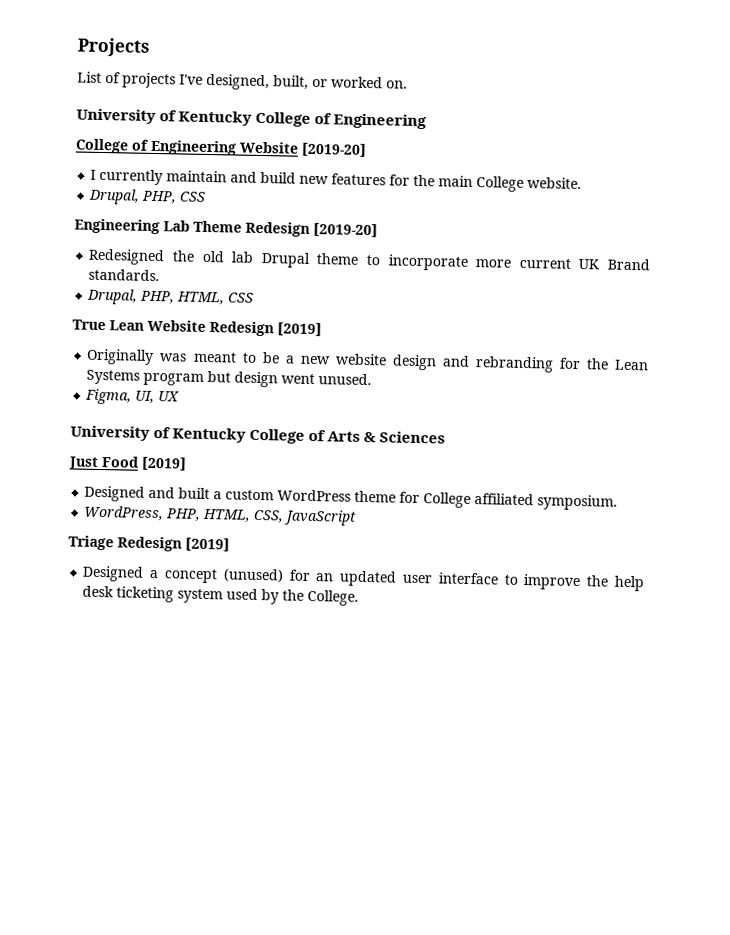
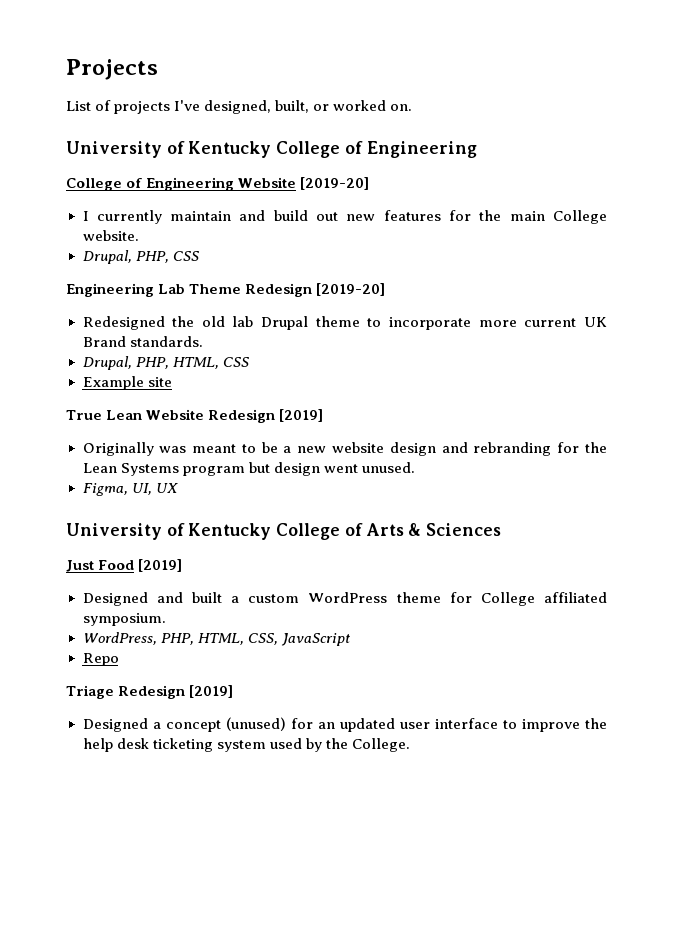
- I currently maintain and build new features for the main College website.
+ I currently maintain and build out new features for the main College website.
+ Example site
+ Repo

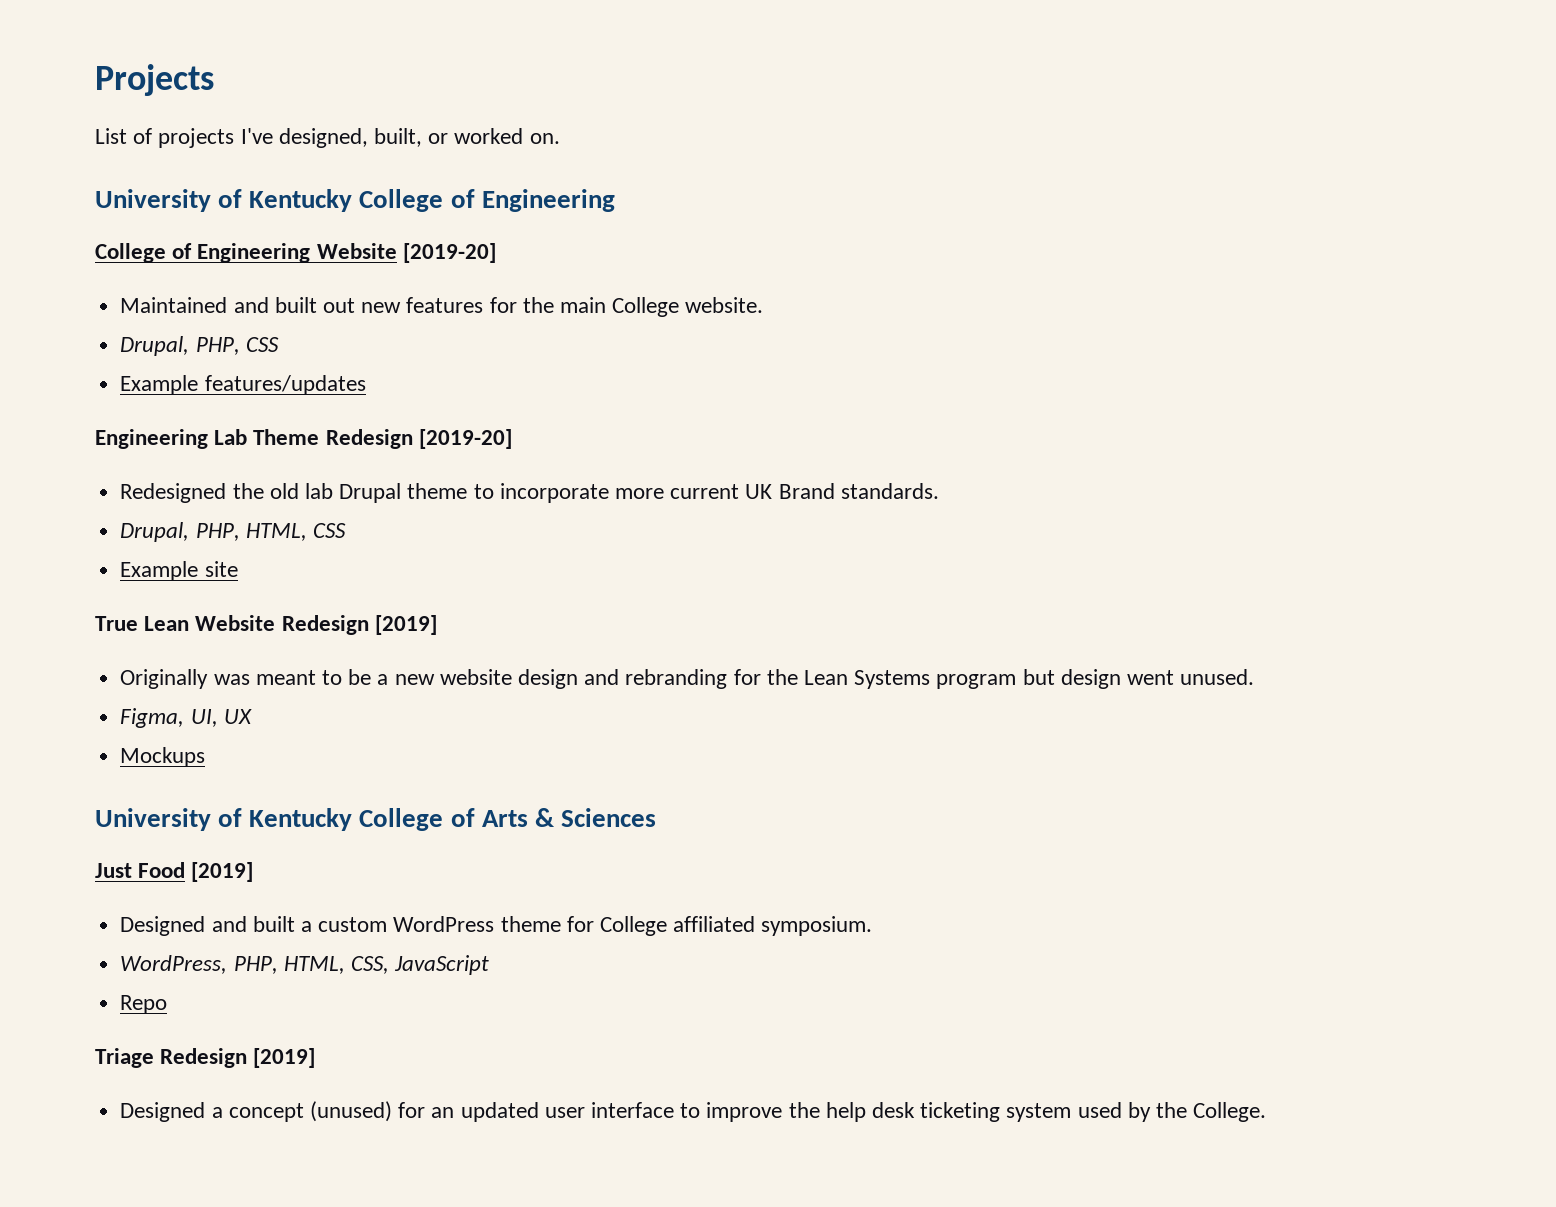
- I currently maintain and build out new features for the main College website.
+ Maintained and built out new features for the main College website.
+ Example features/updates
+ Mockups

